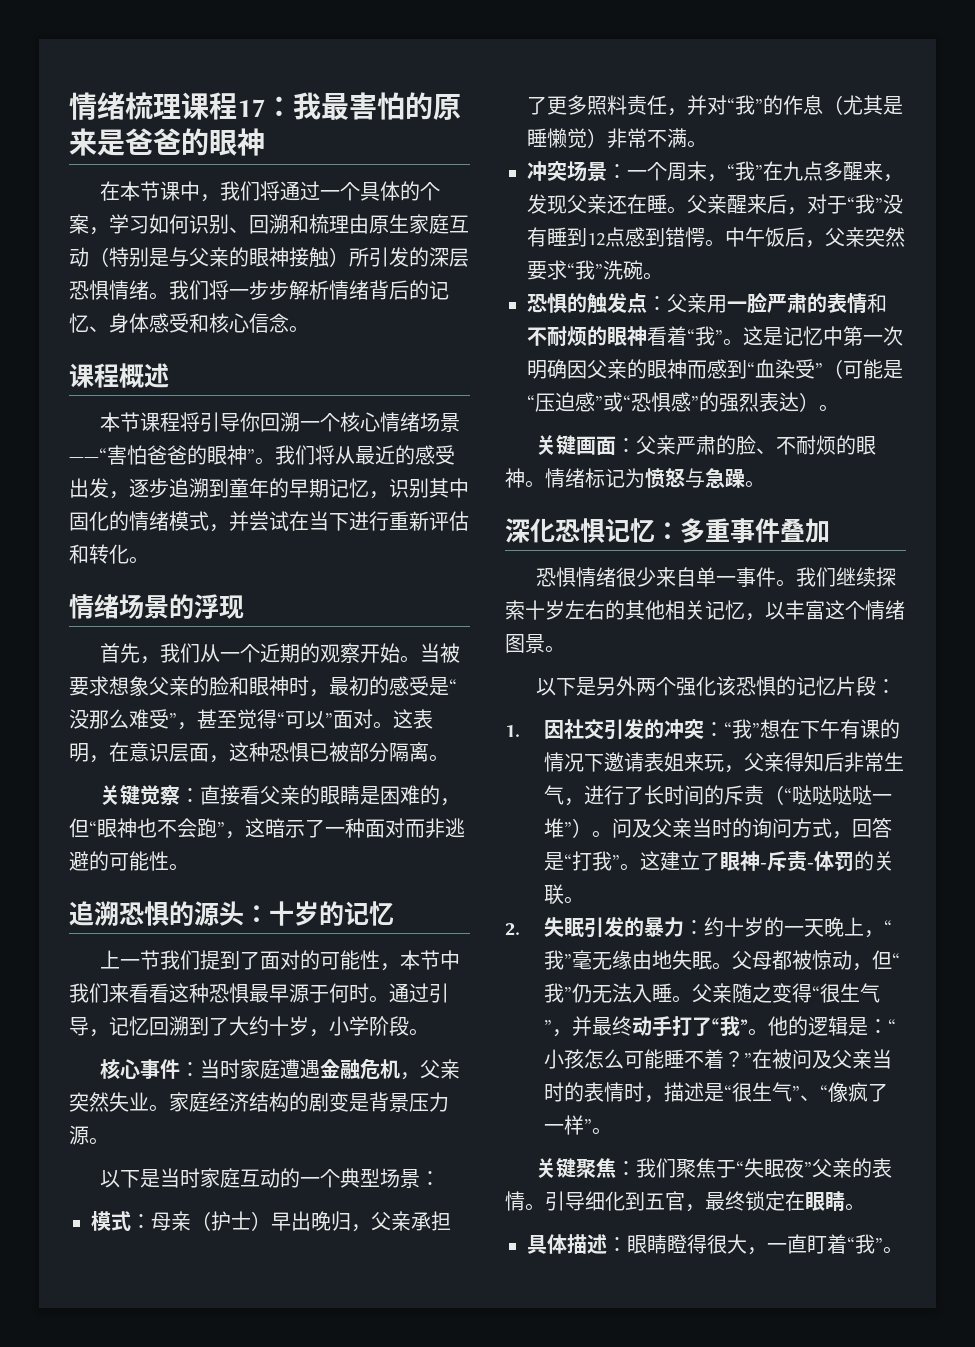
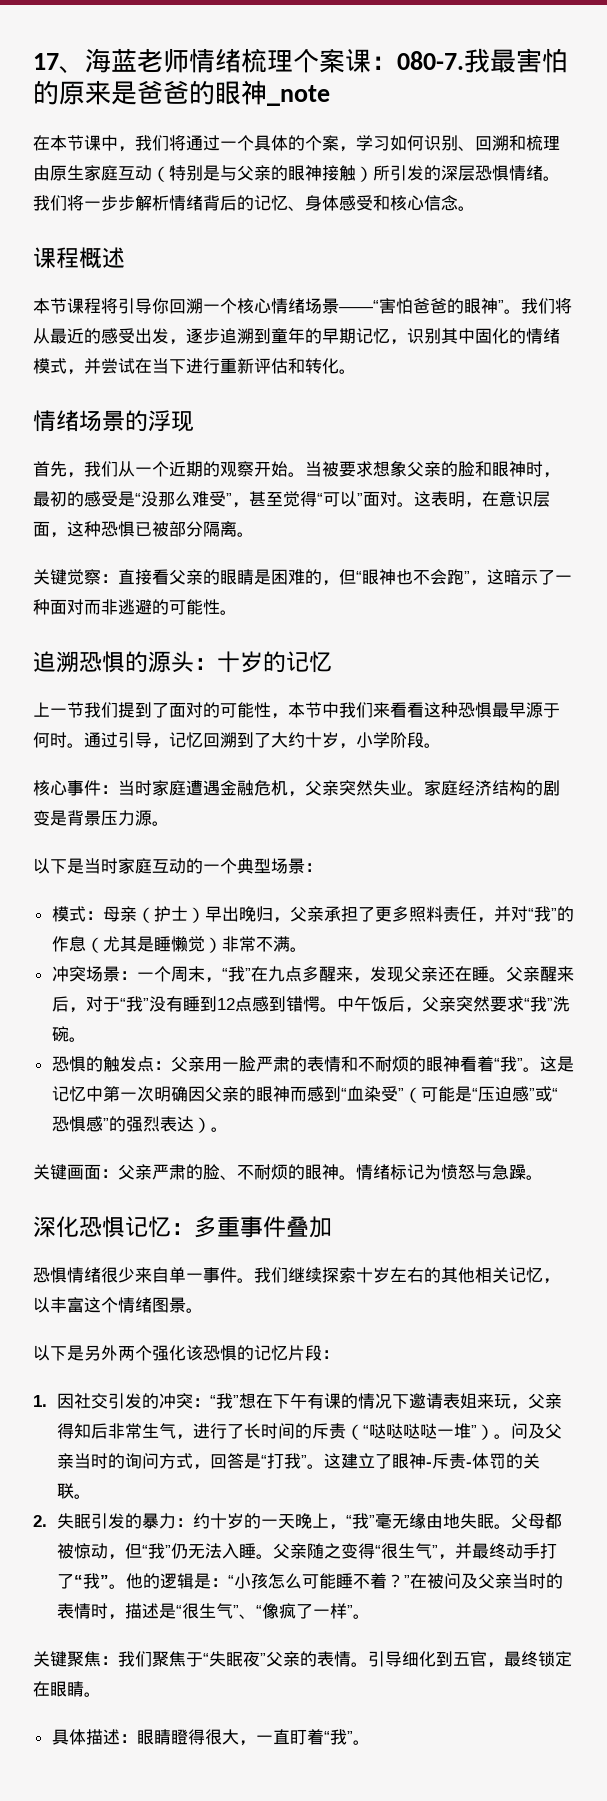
- 情绪梳理课程17：我最害怕的原来是爸爸的眼神
+ 17、海蓝老师情绪梳理个案课：080-7.我最害怕的原来是爸爸的眼神_note

